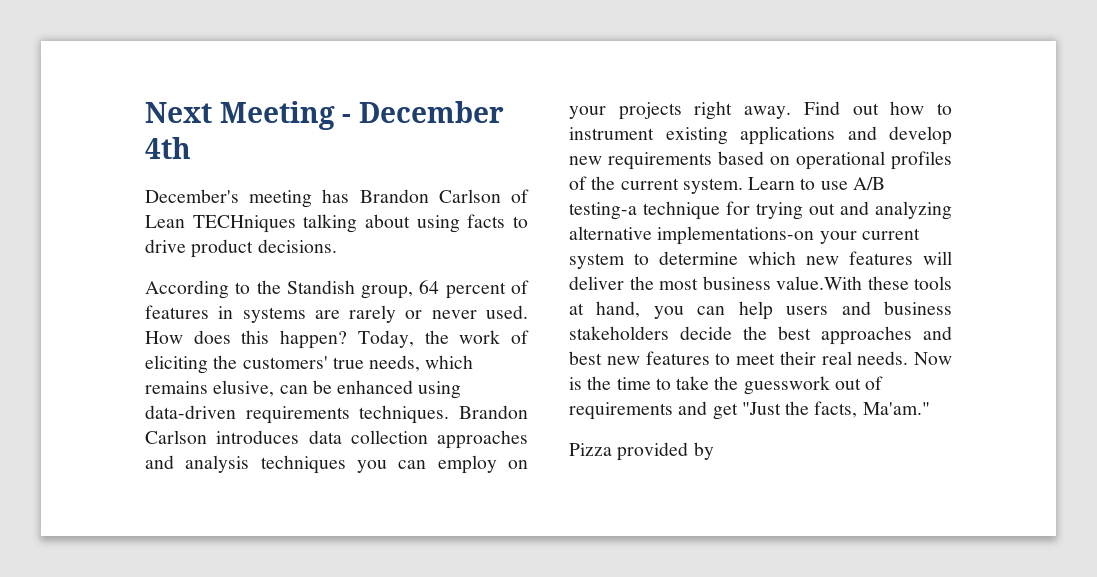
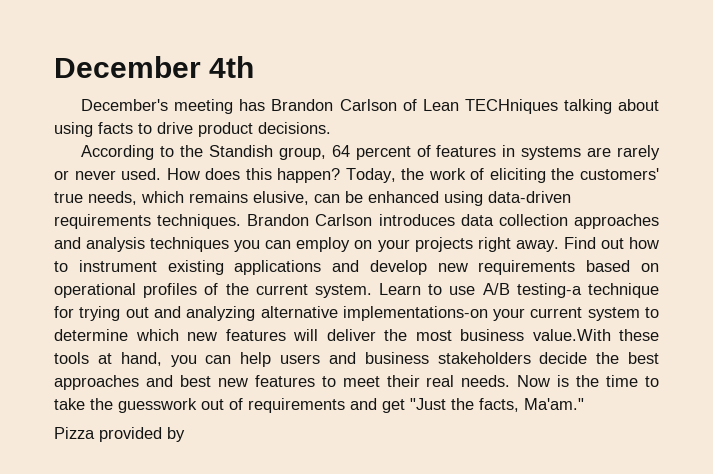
- Next Meeting - December 4th
+ December 4th

